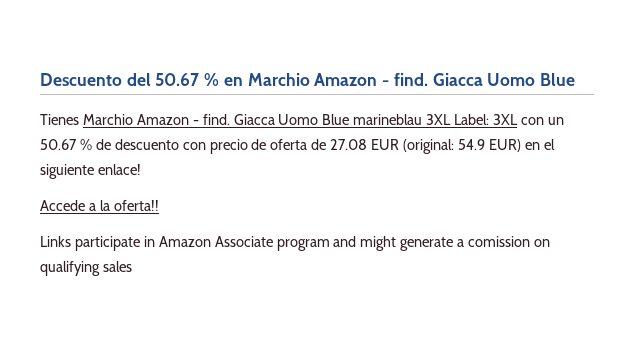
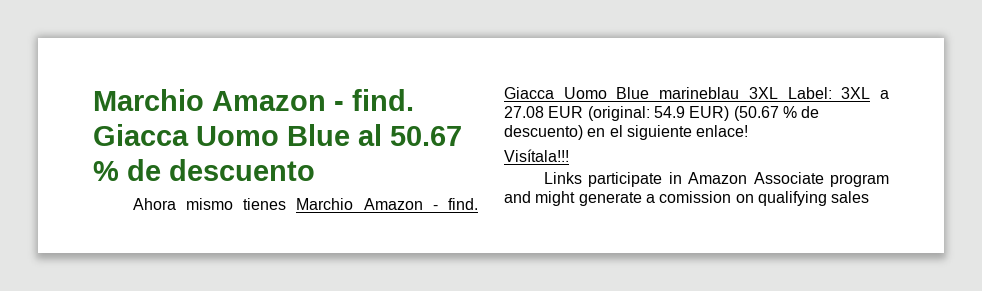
- Descuento del 50.67 % en Marchio Amazon - find. Giacca Uomo Blue
- Tienes Marchio Amazon - find.
+ Marchio Amazon - find. Giacca Uomo Blue al 50.67 % de descuento
+ Ahora mismo tienes Marchio Amazon - find.
- Giacca Uomo Blue marineblau 3XL Label: 3XL con un 50.67 % de descuento con precio de oferta de 27.08 EUR (original: 54.9 EUR) en el siguiente enlace!
+ Giacca Uomo Blue marineblau 3XL Label: 3XL a 27.08 EUR (original: 54.9 EUR) (50.67 % de descuento) en el siguiente enlace!
- Accede a la oferta!!
+ Visítala!!!

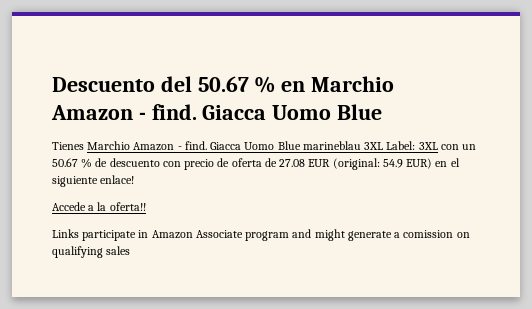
- Marchio Amazon - find. Giacca Uomo Blue al 50.67 % de descuento
- Ahora mismo tienes Marchio Amazon - find.
+ Descuento del 50.67 % en Marchio Amazon - find. Giacca Uomo Blue
+ Tienes Marchio Amazon - find.
- Giacca Uomo Blue marineblau 3XL Label: 3XL a 27.08 EUR (original: 54.9 EUR) (50.67 % de descuento) en el siguiente enlace!
+ Giacca Uomo Blue marineblau 3XL Label: 3XL con un 50.67 % de descuento con precio de oferta de 27.08 EUR (original: 54.9 EUR) en el siguiente enlace!
- Visítala!!!
+ Accede a la oferta!!

